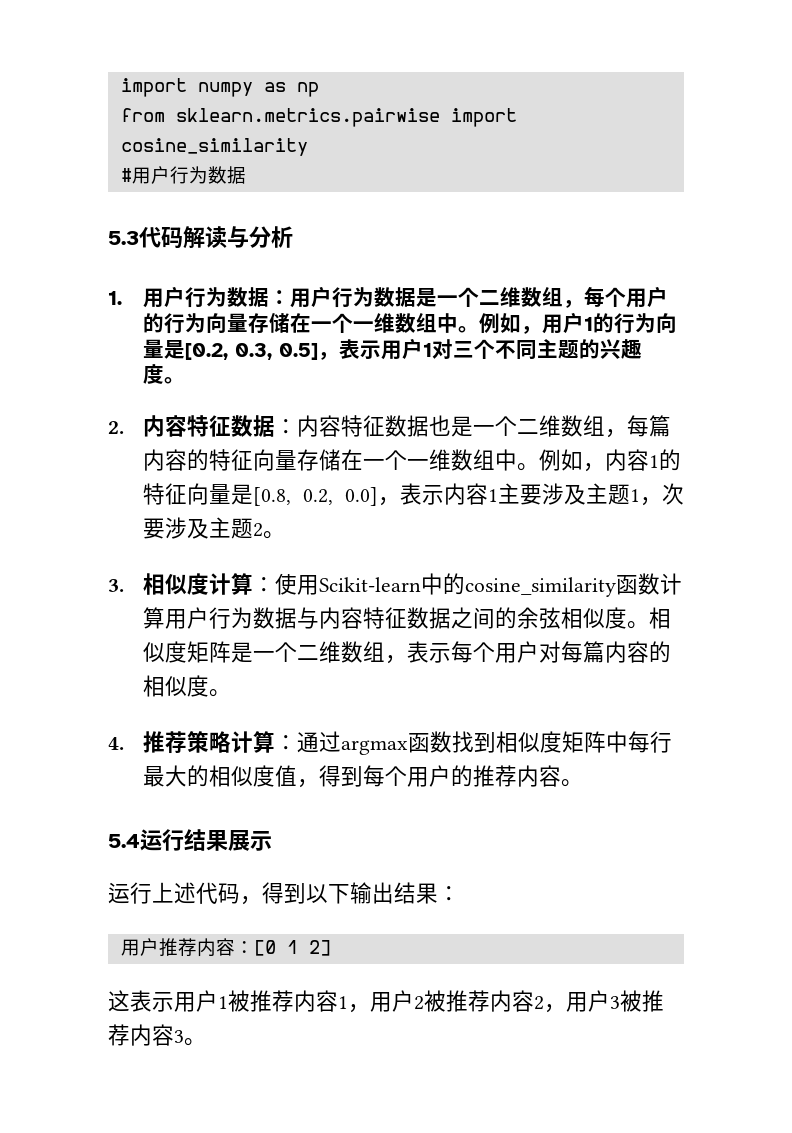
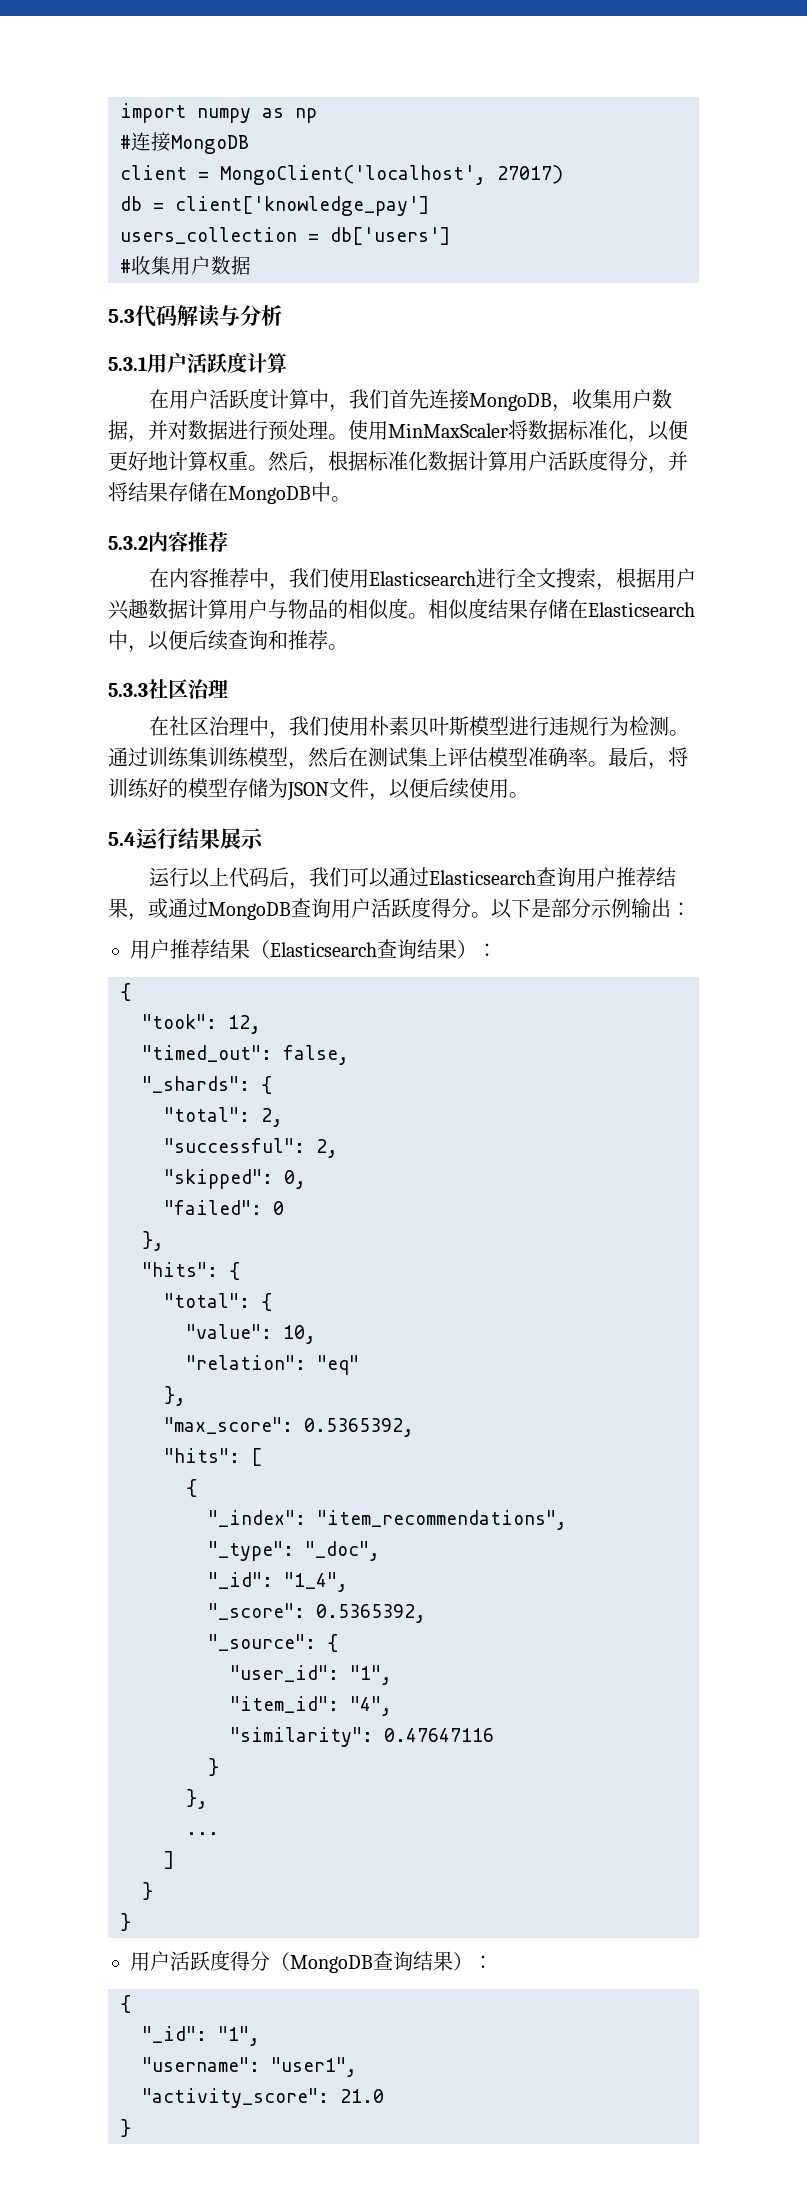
- from sklearn.metrics.pairwise import cosine_similarity
- #用户行为数据
+ #连接MongoDB
+ client = MongoClient('localhost', 27017)
+ db = client['knowledge_pay']
+ users_collection = db['users']
+ #收集用户数据
- 1.用户行为数据：用户行为数据是一个二维数组，每个用户的行为向量存储在一个一维数组中。例如，用户1的行为向量是[0.2, 0.3, 0.5]，表示用户1对三个不同主题的兴趣度。
- 2.内容特征数据：内容特征数据也是一个二维数组，每篇内容的特征向量存储在一个一维数组中。例如，内容1的特征向量是[0.8, 0.2, 0.0]，表示内容1主要涉及主题1，次要涉及主题2。
- 3.相似度计算：使用Scikit-learn中的cosine_similarity函数计算用户行为数据与内容特征数据之间的余弦相似度。相似度矩阵是一个二维数组，表示每个用户对每篇内容的相似度。
- 4.推荐策略计算：通过argmax函数找到相似度矩阵中每行最大的相似度值，得到每个用户的推荐内容。
+ 5.3.1用户活跃度计算
+ 在用户活跃度计算中，我们首先连接MongoDB，收集用户数据，并对数据进行预处理。使用MinMaxScaler将数据标准化，以便更好地计算权重。然后，根据标准化数据计算用户活跃度得分，并将结果存储在MongoDB中。
+ 5.3.2内容推荐
+ 在内容推荐中，我们使用Elasticsearch进行全文搜索，根据用户兴趣数据计算用户与物品的相似度。相似度结果存储在Elasticsearch中，以便后续查询和推荐。
+ 5.3.3社区治理
+ 在社区治理中，我们使用朴素贝叶斯模型进行违规行为检测。通过训练集训练模型，然后在测试集上评估模型准确率。最后，将训练好的模型存储为JSON文件，以便后续使用。
- 运行上述代码，得到以下输出结果：
- 用户推荐内容：[0 1 2]
- 这表示用户1被推荐内容1，用户2被推荐内容2，用户3被推荐内容3。
+ 运行以上代码后，我们可以通过Elasticsearch查询用户推荐结果，或通过MongoDB查询用户活跃度得分。以下是部分示例输出：
+ 用户推荐结果（Elasticsearch查询结果）：
+ {
+ "took": 12,
+ "timed_out": false,
+ "_shards": {
+ "total": 2,
+ "successful": 2,
+ "skipped": 0,
+ "failed": 0
+ },
+ "hits": {
+ "total": {
+ "value": 10,
+ "relation": "eq"
+ },
+ "max_score": 0.5365392,
+ "hits": [
+ {
+ "_index": "item_recommendations",
+ "_type": "_doc",
+ "_id": "1_4",
+ "_score": 0.5365392,
+ "_source": {
+ "user_id": "1",
+ "item_id": "4",
+ "similarity": 0.47647116
+ }
+ },
+ ...
+ ]
+ }
+ }
+ 用户活跃度得分（MongoDB查询结果）：
+ {
+ "_id": "1",
+ "username": "user1",
+ "activity_score": 21.0
+ }

